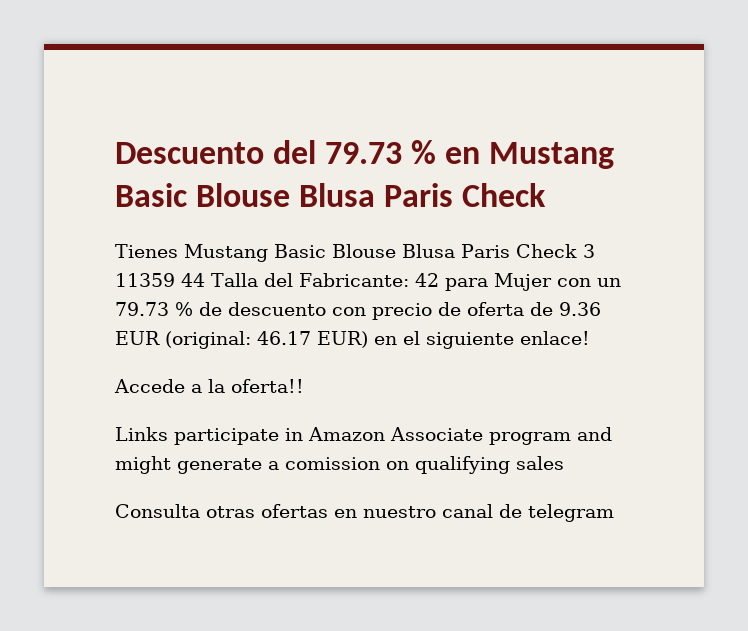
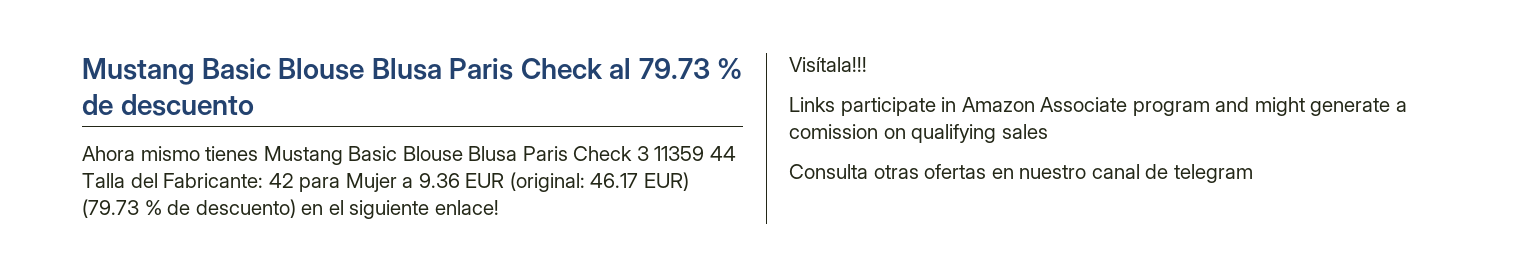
- Descuento del 79.73 % en Mustang Basic Blouse Blusa Paris Check
- Tienes Mustang Basic Blouse Blusa Paris Check 3 11359 44 Talla del Fabricante: 42 para Mujer con un 79.73 % de descuento con precio de oferta de 9.36 EUR (original: 46.17 EUR) en el siguiente enlace!
+ Mustang Basic Blouse Blusa Paris Check al 79.73 % de descuento
+ Ahora mismo tienes Mustang Basic Blouse Blusa Paris Check 3 11359 44 Talla del Fabricante: 42 para Mujer a 9.36 EUR (original: 46.17 EUR) (79.73 % de descuento) en el siguiente enlace!
- Accede a la oferta!!
+ Visítala!!!

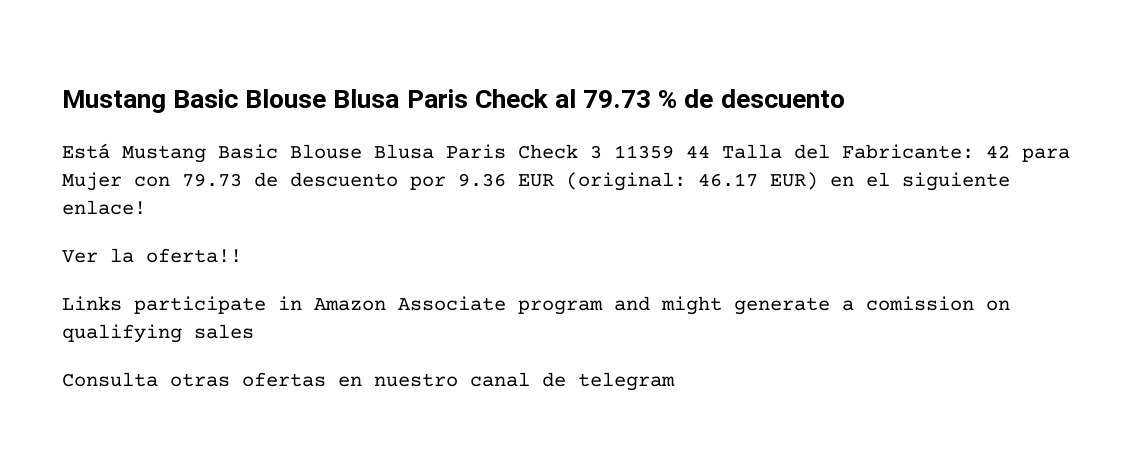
- Ahora mismo tienes Mustang Basic Blouse Blusa Paris Check 3 11359 44 Talla del Fabricante: 42 para Mujer a 9.36 EUR (original: 46.17 EUR) (79.73 % de descuento) en el siguiente enlace!
+ Está Mustang Basic Blouse Blusa Paris Check 3 11359 44 Talla del Fabricante: 42 para Mujer con 79.73 de descuento por 9.36 EUR (original: 46.17 EUR) en el siguiente enlace!
- Visítala!!!
+ Ver la oferta!!

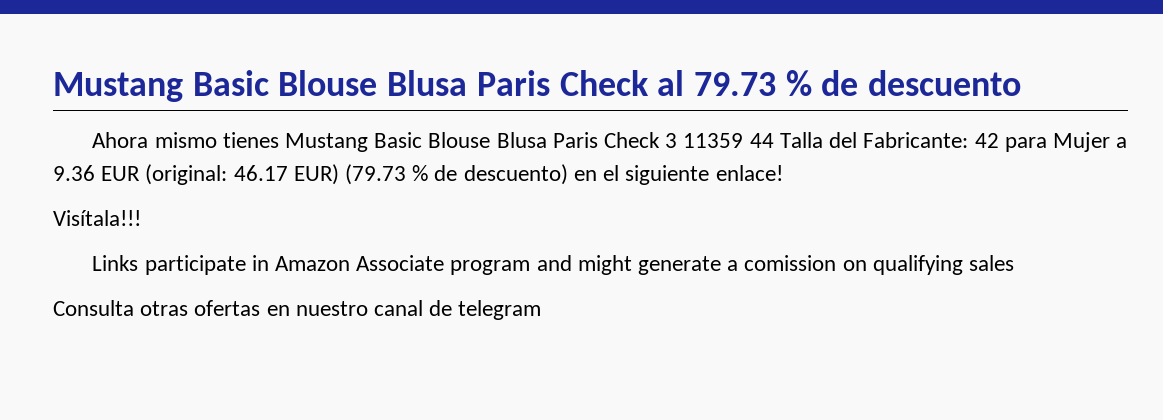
- Está Mustang Basic Blouse Blusa Paris Check 3 11359 44 Talla del Fabricante: 42 para Mujer con 79.73 de descuento por 9.36 EUR (original: 46.17 EUR) en el siguiente enlace!
+ Ahora mismo tienes Mustang Basic Blouse Blusa Paris Check 3 11359 44 Talla del Fabricante: 42 para Mujer a 9.36 EUR (original: 46.17 EUR) (79.73 % de descuento) en el siguiente enlace!
- Ver la oferta!!
+ Visítala!!!

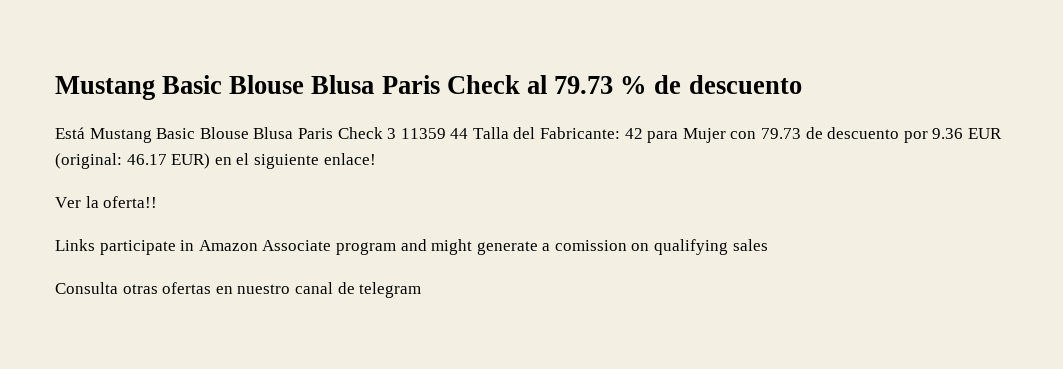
- Ahora mismo tienes Mustang Basic Blouse Blusa Paris Check 3 11359 44 Talla del Fabricante: 42 para Mujer a 9.36 EUR (original: 46.17 EUR) (79.73 % de descuento) en el siguiente enlace!
+ Está Mustang Basic Blouse Blusa Paris Check 3 11359 44 Talla del Fabricante: 42 para Mujer con 79.73 de descuento por 9.36 EUR (original: 46.17 EUR) en el siguiente enlace!
- Visítala!!!
+ Ver la oferta!!

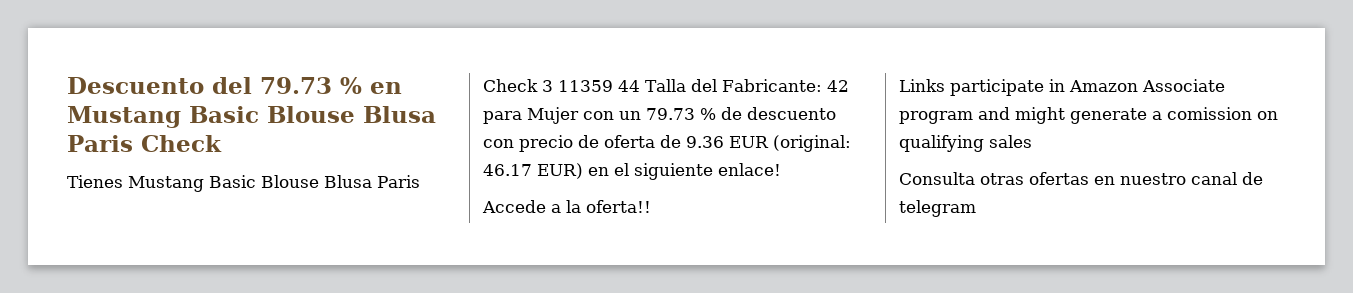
- Mustang Basic Blouse Blusa Paris Check al 79.73 % de descuento
- Está Mustang Basic Blouse Blusa Paris Check 3 11359 44 Talla del Fabricante: 42 para Mujer con 79.73 de descuento por 9.36 EUR (original: 46.17 EUR) en el siguiente enlace!
+ Descuento del 79.73 % en Mustang Basic Blouse Blusa Paris Check
+ Tienes Mustang Basic Blouse Blusa Paris Check 3 11359 44 Talla del Fabricante: 42 para Mujer con un 79.73 % de descuento con precio de oferta de 9.36 EUR (original: 46.17 EUR) en el siguiente enlace!
- Ver la oferta!!
+ Accede a la oferta!!

